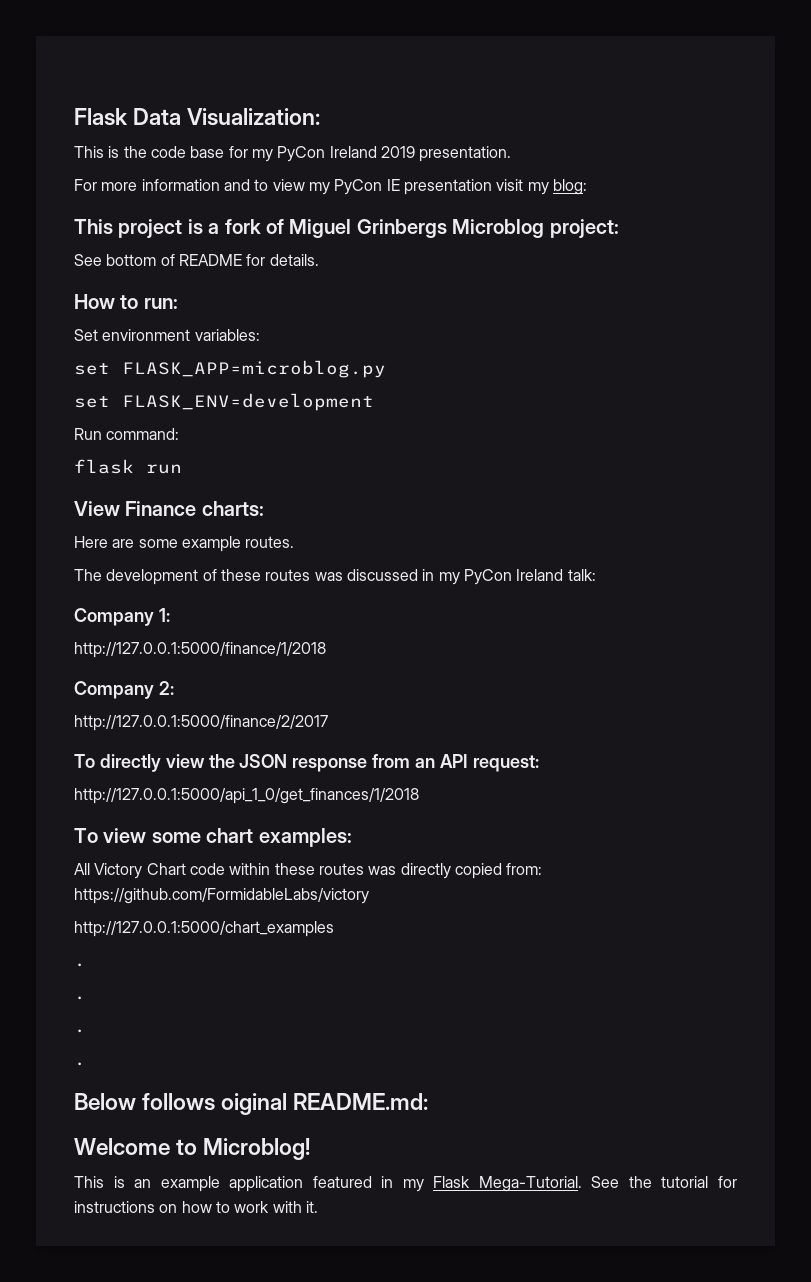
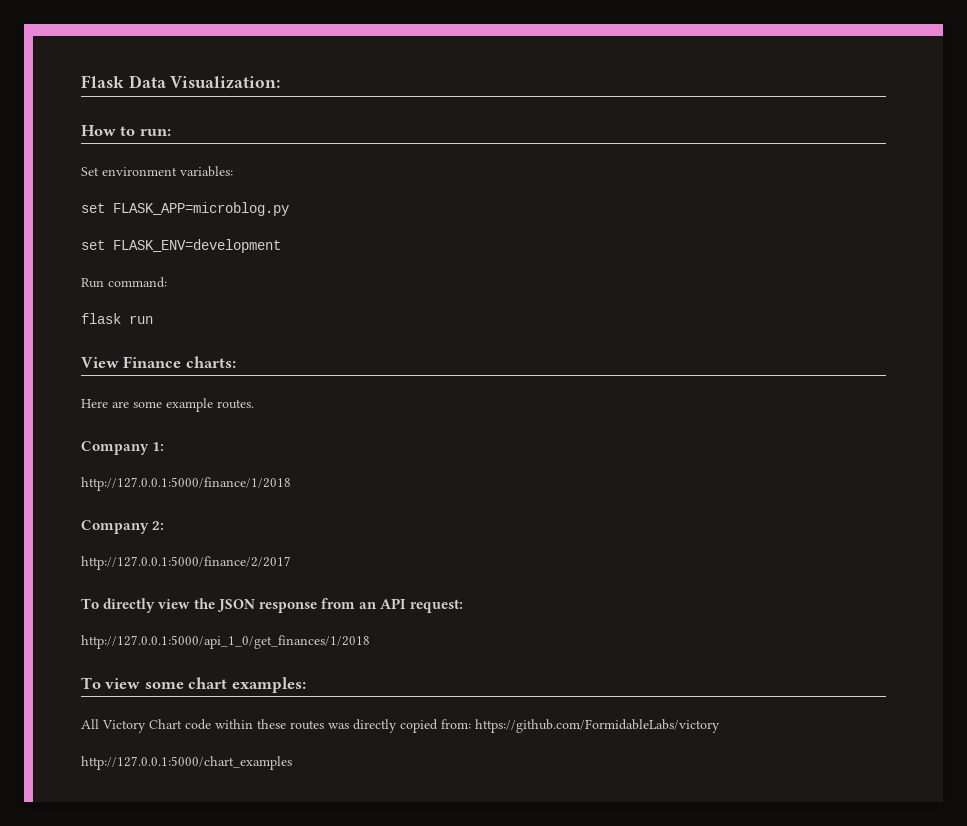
- This is the code base for my PyCon Ireland 2019 presentation.
- For more information and to view my PyCon IE presentation visit my blog:
- This project is a fork of Miguel Grinbergs Microblog project:
- See bottom of README for details.
- The development of these routes was discussed in my PyCon Ireland talk:
  http://127.0.0.1:5000/chart_examples
- .
- .
- .
- .
- Below follows oiginal README.md:
- Welcome to Microblog!
- This is an example application featured in my Flask Mega-Tutorial. See the tutorial for instructions on how to work with it.

